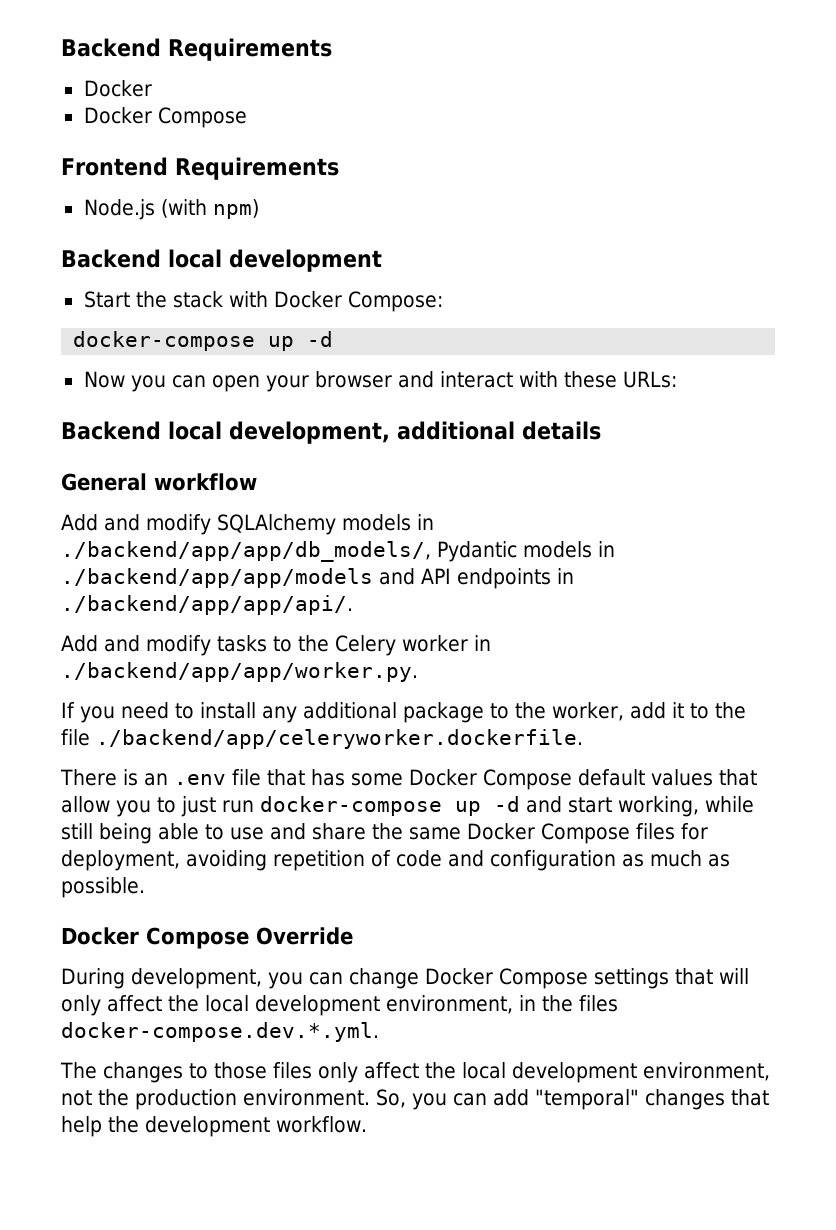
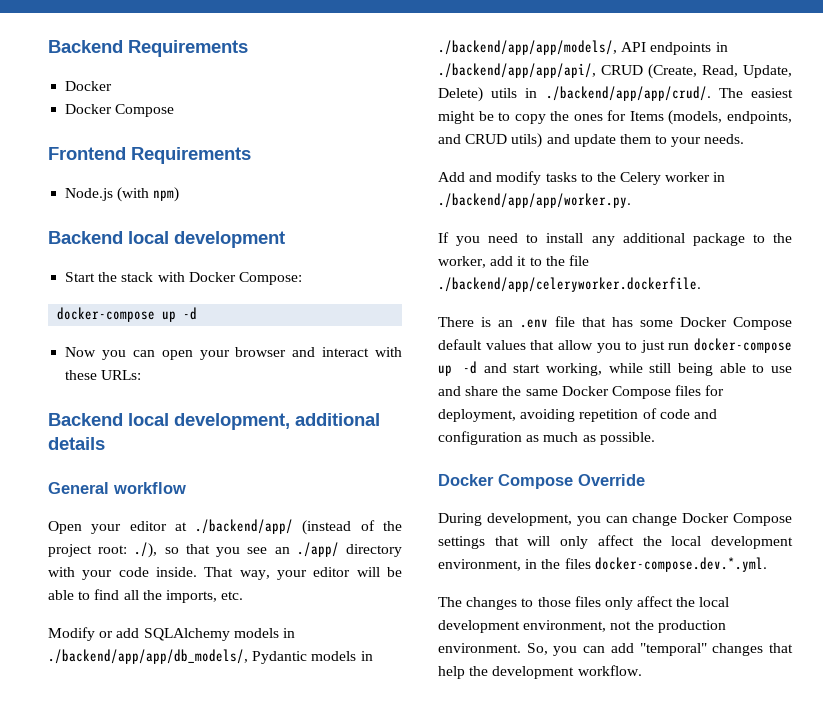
- Add and modify SQLAlchemy models in ./backend/app/app/db_models/, Pydantic models in ./backend/app/app/models and API endpoints in ./backend/app/app/api/.
+ Open your editor at ./backend/app/ (instead of the project root: ./), so that you see an ./app/ directory with your code inside. That way, your editor will be able to find all the imports, etc.
+ Modify or add SQLAlchemy models in ./backend/app/app/db_models/, Pydantic models in ./backend/app/app/models/, API endpoints in ./backend/app/app/api/, CRUD (Create, Read, Update, Delete) utils in ./backend/app/app/crud/. The easiest might be to copy the ones for Items (models, endpoints, and CRUD utils) and update them to your needs.

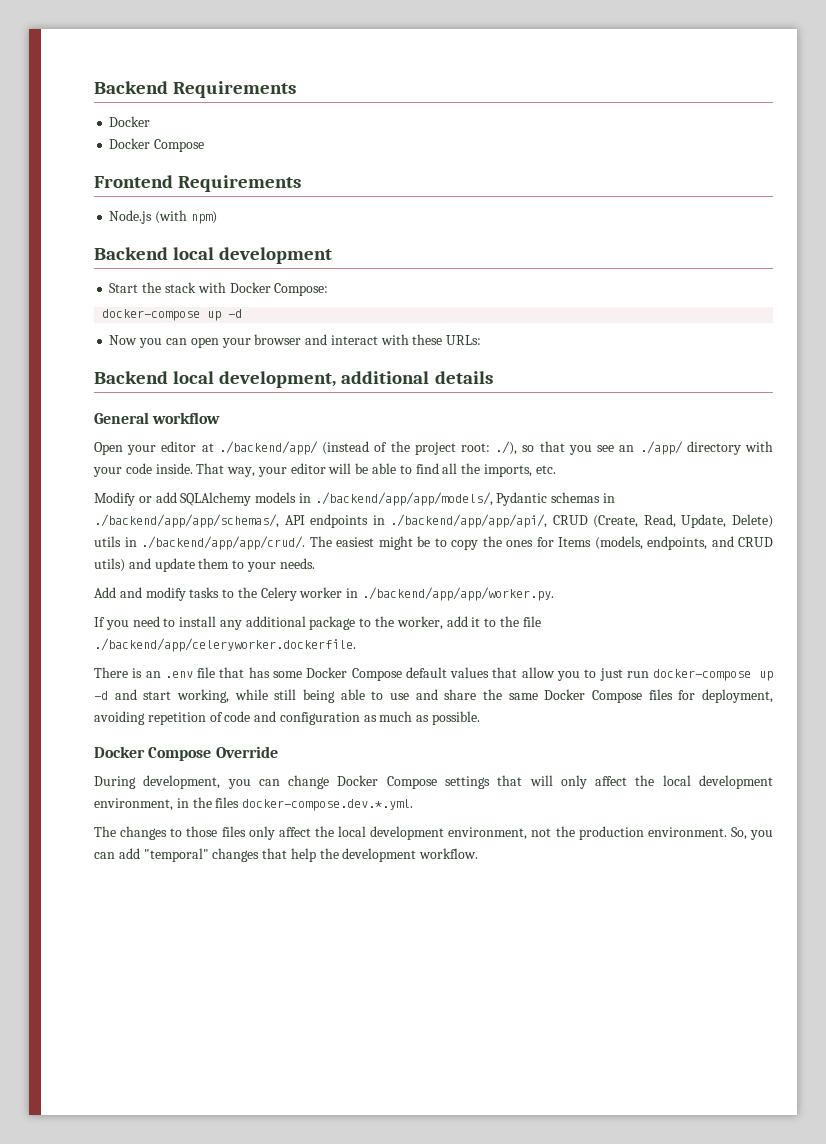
- Modify or add SQLAlchemy models in ./backend/app/app/db_models/, Pydantic models in ./backend/app/app/models/, API endpoints in ./backend/app/app/api/, CRUD (Create, Read, Update, Delete) utils in ./backend/app/app/crud/. The easiest might be to copy the ones for Items (models, endpoints, and CRUD utils) and update them to your needs.
+ Modify or add SQLAlchemy models in ./backend/app/app/models/, Pydantic schemas in ./backend/app/app/schemas/, API endpoints in ./backend/app/app/api/, CRUD (Create, Read, Update, Delete) utils in ./backend/app/app/crud/. The easiest might be to copy the ones for Items (models, endpoints, and CRUD utils) and update them to your needs.

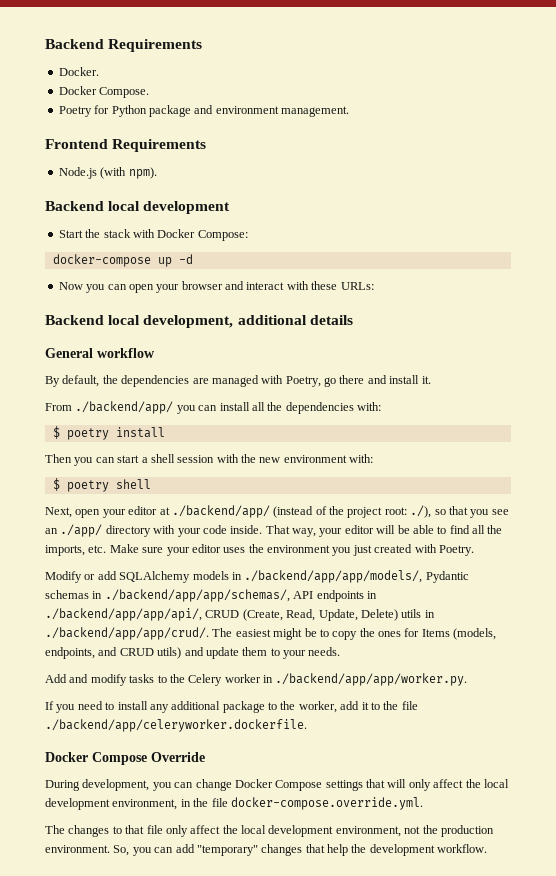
  Backend Requirements
- Docker
- Docker Compose
+ Docker.
+ Docker Compose.
+ Poetry for Python package and environment management.
- Node.js (with npm)
+ Node.js (with npm).
- Open your editor at ./backend/app/ (instead of the project root: ./), so that you see an ./app/ directory with your code inside.
+ By default, the dependencies are managed with Poetry, go there and install it.
+ From ./backend/app/ you can install all the dependencies with:
+ $ poetry install
+ Then you can start a shell session with the new environment with:
+ $ poetry shell
+ Next, open your editor at ./backend/app/ (instead of the project root: ./), so that you see an ./app/ directory with your code inside.
- That way, your editor will be able to find all the imports, etc.
+ That way, your editor will be able to find all the imports, etc. Make sure your editor uses the environment you just created with Poetry.
- There is an .env file that has some Docker Compose default values that allow you to just run docker-compose up -d and start working, while still being able to use and share the same Docker Compose files for deployment, avoiding repetition of code and configuration as much as possible.
- During development, you can change Docker Compose settings that will only affect the local development environment, in the files docker-compose.dev.*.yml.
+ During development, you can change Docker Compose settings that will only affect the local development environment, in the file docker-compose.override.yml.
- The changes to those files only affect the local development environment, not the production environment.
+ The changes to that file only affect the local development environment, not the production environment.
- So, you can add "temporal" changes that help the development workflow.
+ So, you can add "temporary" changes that help the development workflow.

